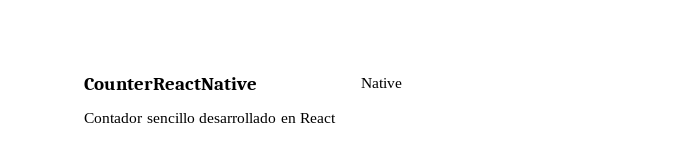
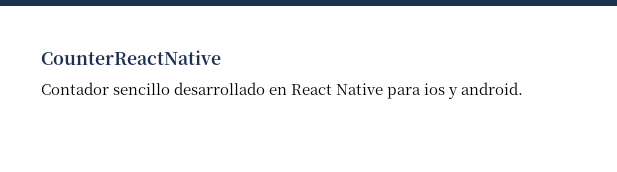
- Contador sencillo desarrollado en React Native
+ Contador sencillo desarrollado en React Native para ios y android.

